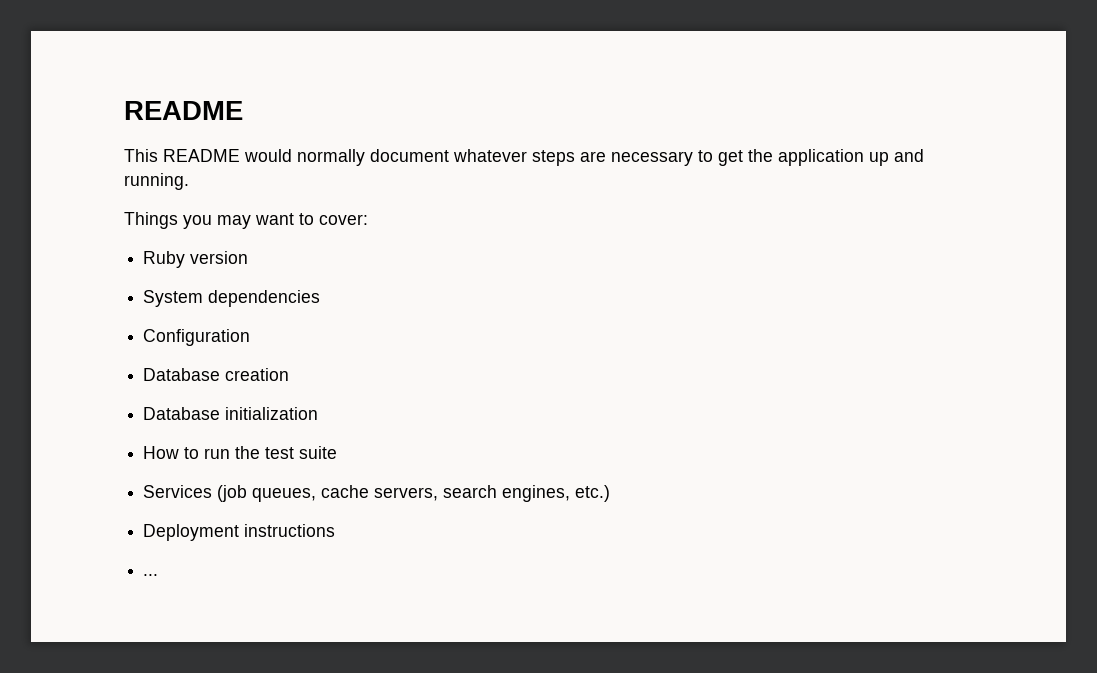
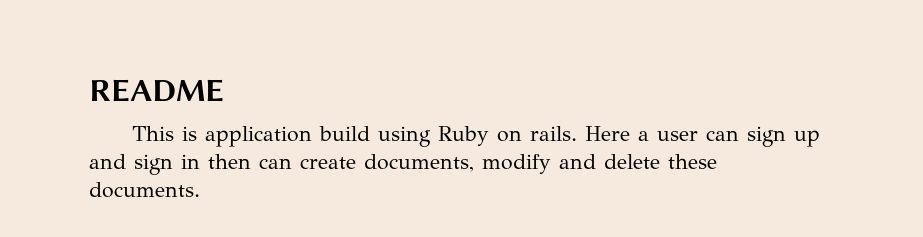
- This README would normally document whatever steps are necessary to get the application up and running.
- Things you may want to cover:
- Ruby version
- System dependencies
- Configuration
- Database creation
- Database initialization
- How to run the test suite
- Services (job queues, cache servers, search engines, etc.)
- Deployment instructions
- ...
+ This is application build using Ruby on rails. Here a user can sign up and sign in then can create documents, modify and delete these documents.

